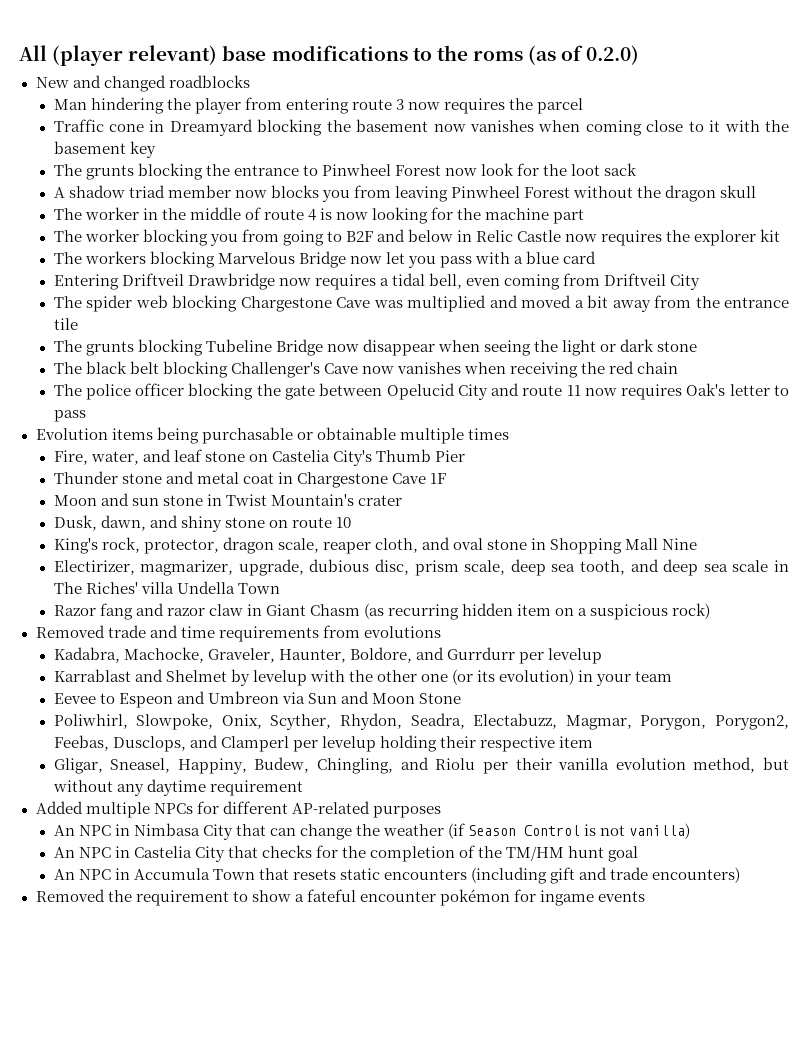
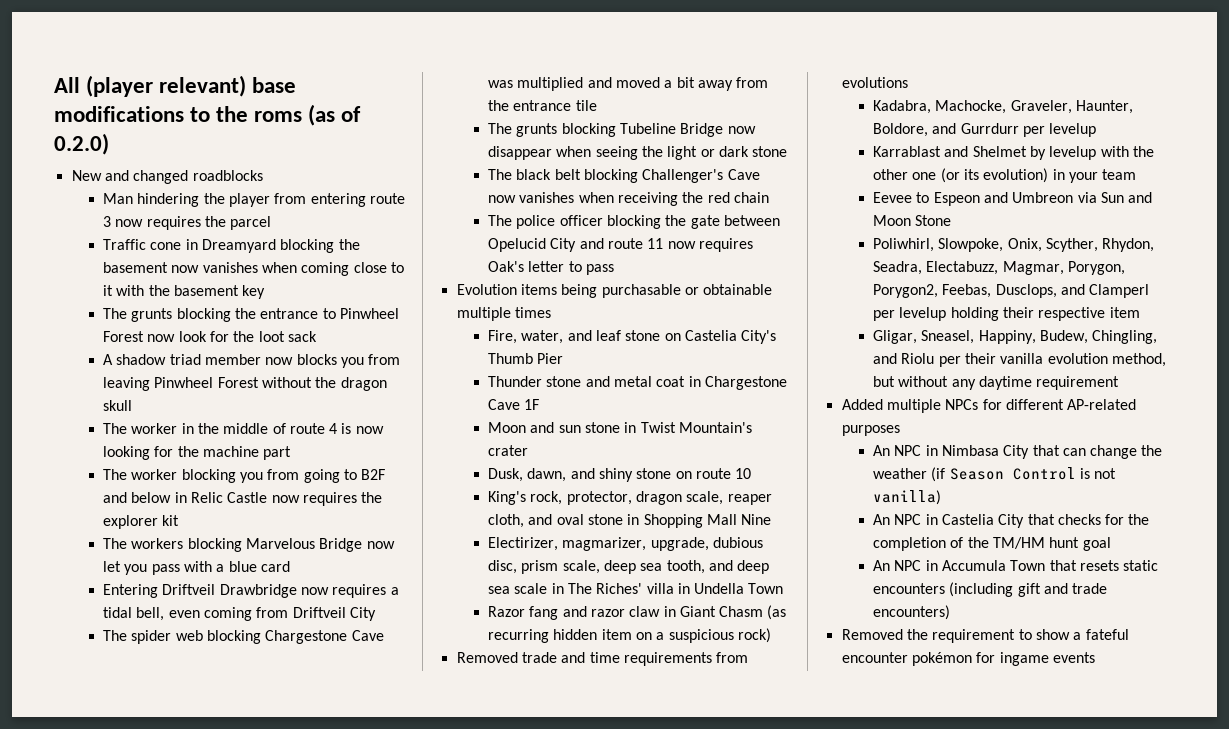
- Electirizer, magmarizer, upgrade, dubious disc, prism scale, deep sea tooth, and deep sea scale in The Riches' villa Undella Town
+ Electirizer, magmarizer, upgrade, dubious disc, prism scale, deep sea tooth, and deep sea scale in The Riches' villa in Undella Town

